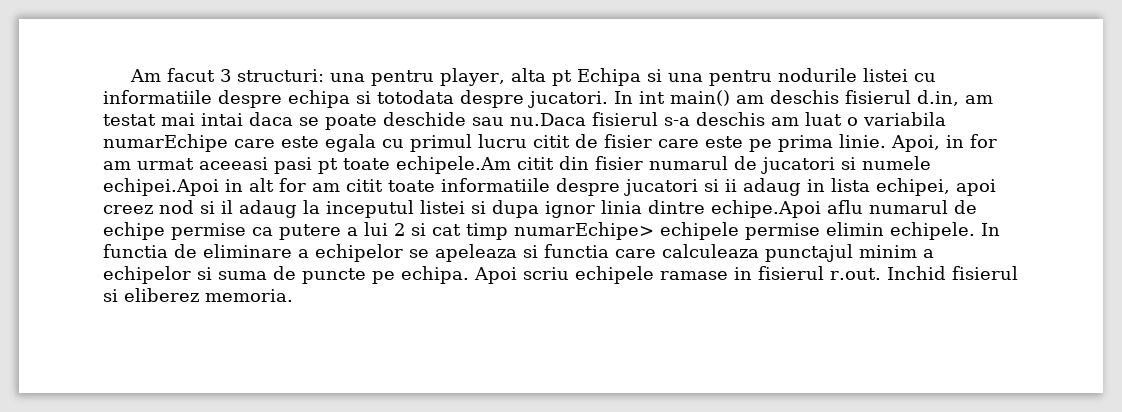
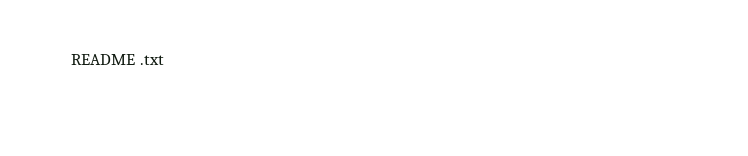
- Am facut 3 structuri: una pentru player, alta pt Echipa si una pentru nodurile listei cu informatiile despre echipa si totodata despre jucatori. In int main() am deschis fisierul d.in, am testat mai intai daca se poate deschide sau nu.Daca fisierul s-a deschis am luat o variabila numarEchipe care este egala cu primul lucru citit de fisier care este pe prima linie. Apoi, in for am urmat aceeasi pasi pt toate echipele.Am citit din fisier numarul de jucatori si numele echipei.Apoi in alt for am citit toate informatiile despre jucatori si ii adaug in lista echipei, apoi creez nod si il adaug la inceputul listei si dupa ignor linia dintre echipe.Apoi aflu numarul de echipe permise ca putere a lui 2 si cat timp numarEchipe> echipele permise elimin echipele. In functia de eliminare a echipelor se apeleaza si functia care calculeaza punctajul minim a echipelor si suma de puncte pe echipa. Apoi scriu echipele ramase in fisierul r.out. Inchid fisierul si eliberez memoria.
+ README .txt

